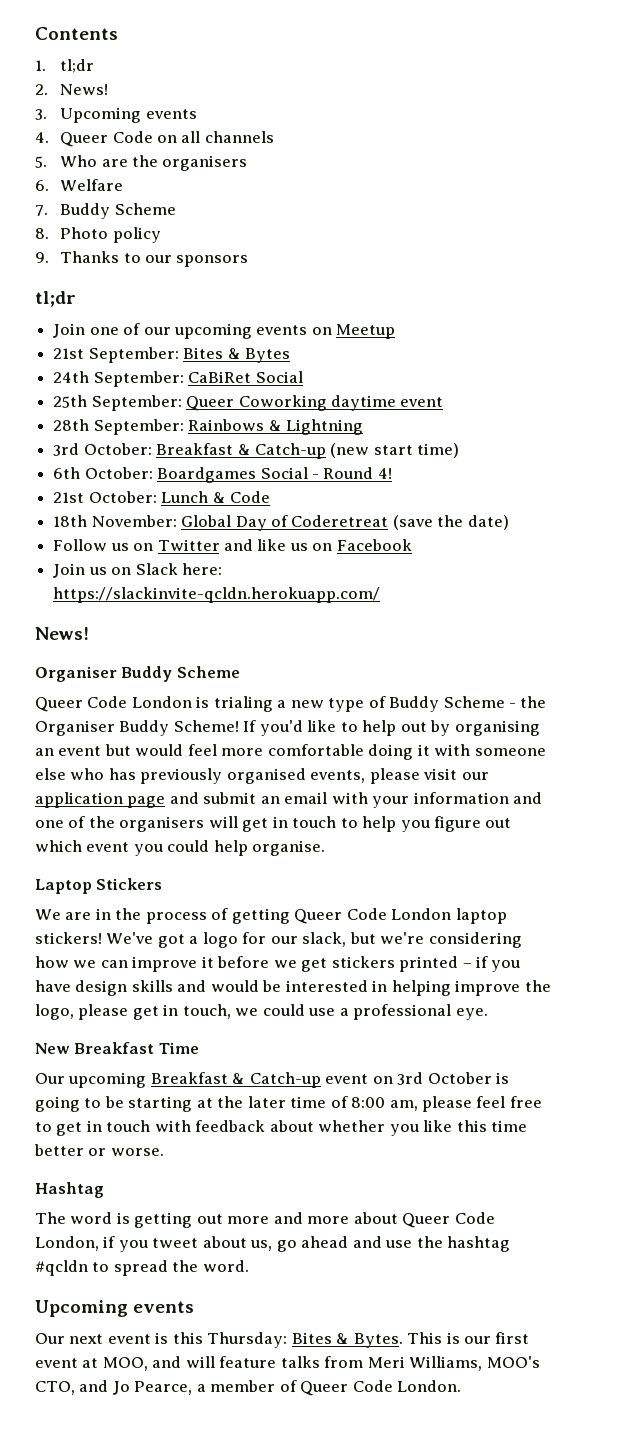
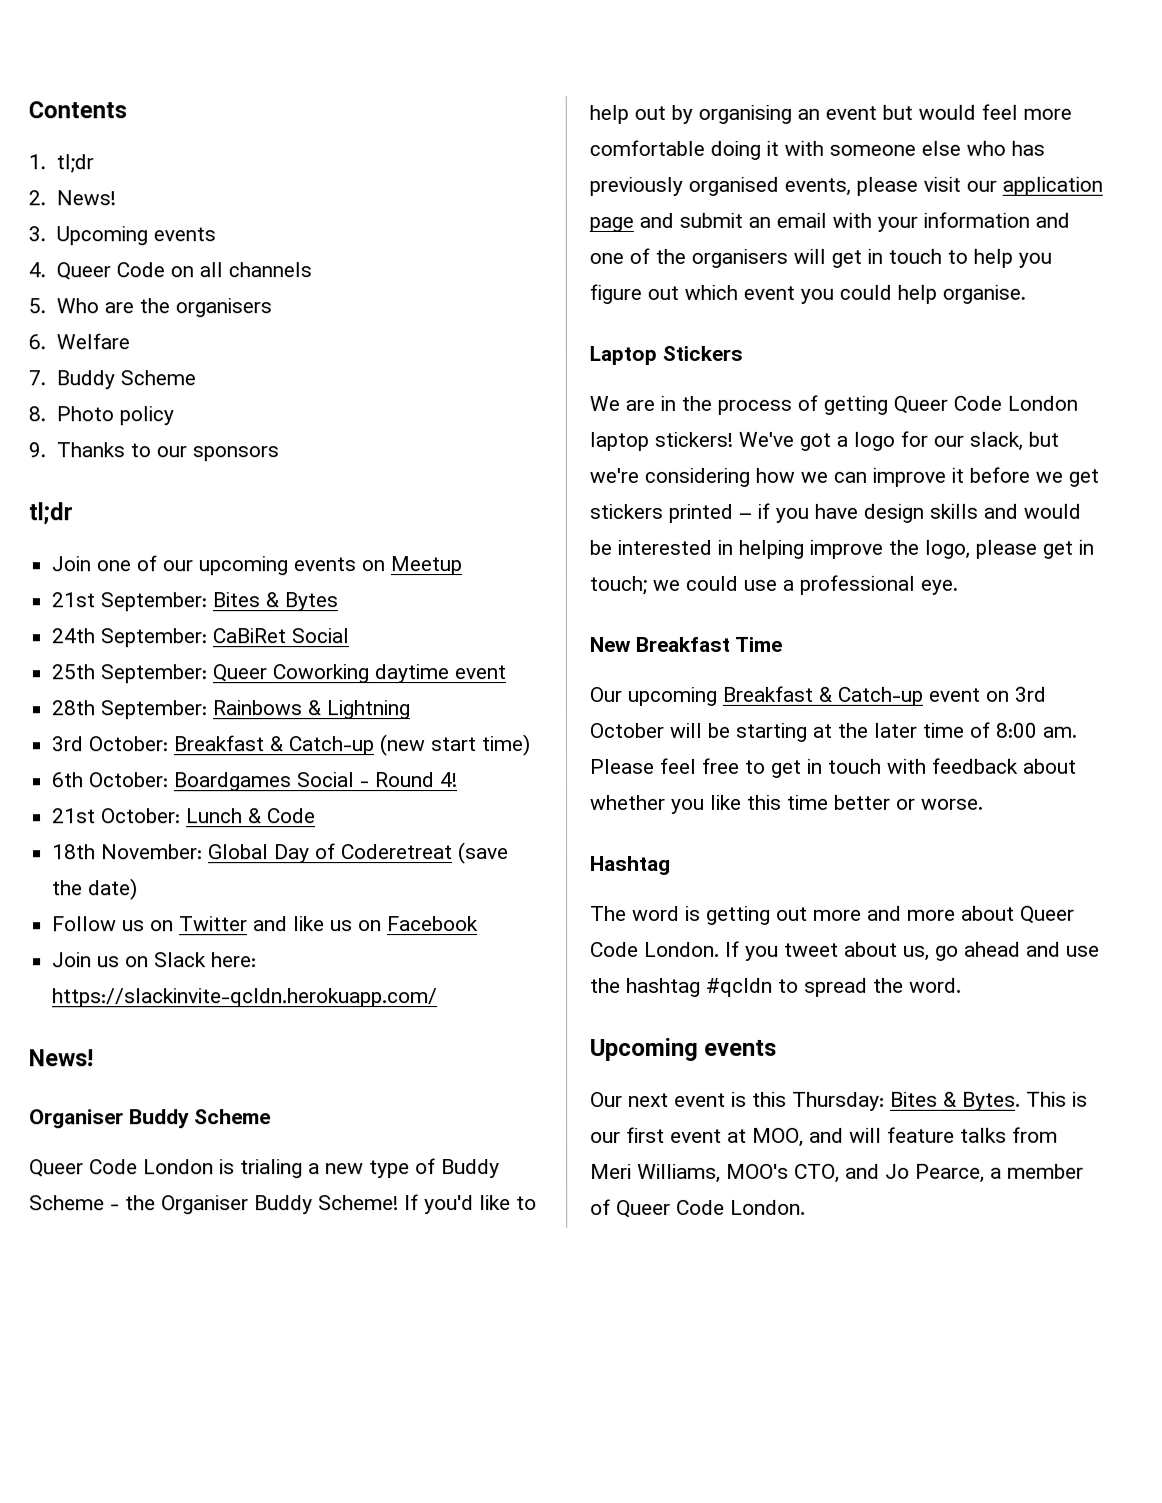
- We've got a logo for our slack, but we're considering how we can improve it before we get stickers printed – if you have design skills and would be interested in helping improve the logo, please get in touch, we could use a professional eye.
+ We've got a logo for our slack, but we're considering how we can improve it before we get stickers printed – if you have design skills and would be interested in helping improve the logo, please get in touch; we could use a professional eye.
- Our upcoming Breakfast & Catch-up event on 3rd October is going to be starting at the later time of 8:00 am, please feel free to get in touch with feedback about whether you like this time better or worse.
+ Our upcoming Breakfast & Catch-up event on 3rd October will be starting at the later time of 8:00 am. Please feel free to get in touch with feedback about whether you like this time better or worse.
- The word is getting out more and more about Queer Code London, if you tweet about us, go ahead and use the hashtag #qcldn to spread the word.
+ The word is getting out more and more about Queer Code London. If you tweet about us, go ahead and use the hashtag #qcldn to spread the word.

